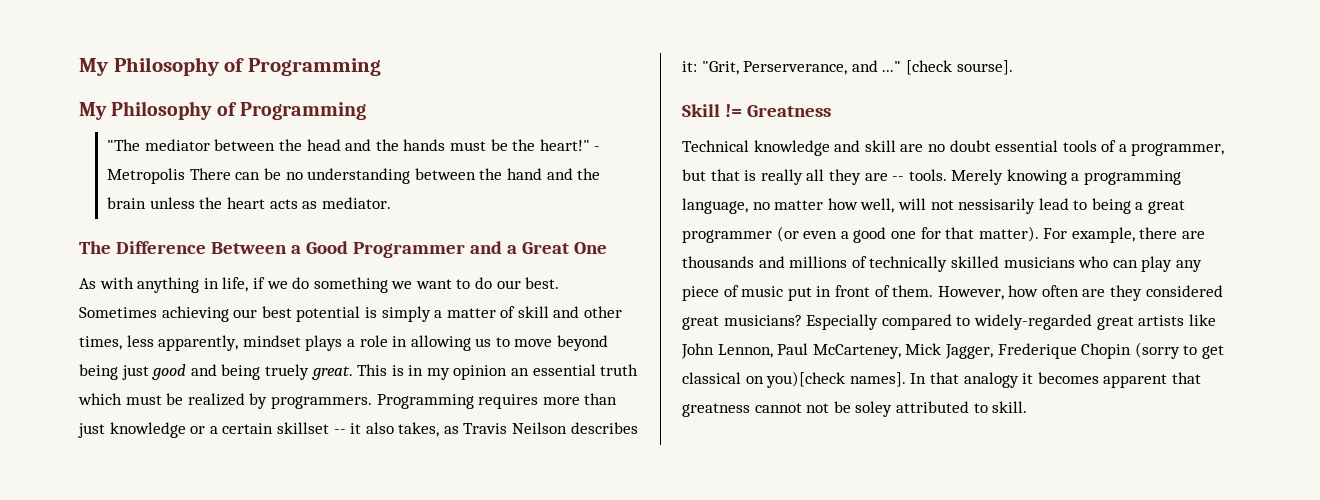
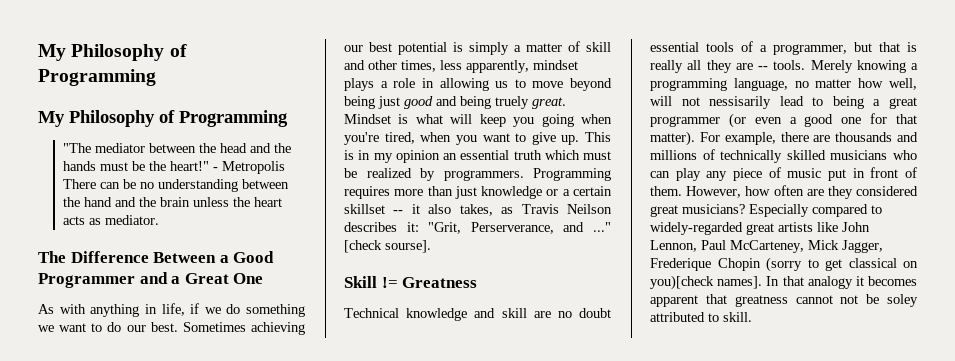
+ Mindset is what will keep you going when you're tired, when you want to give up.

